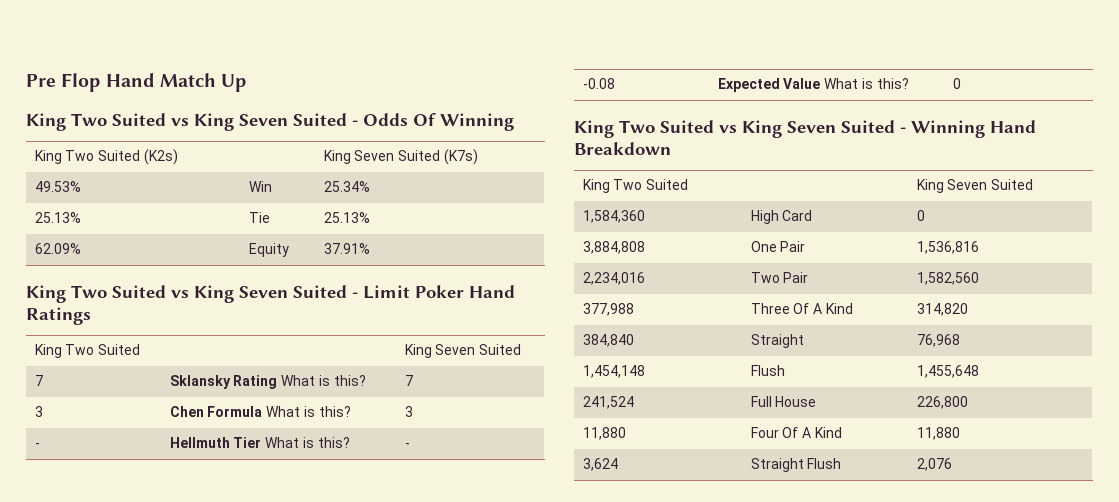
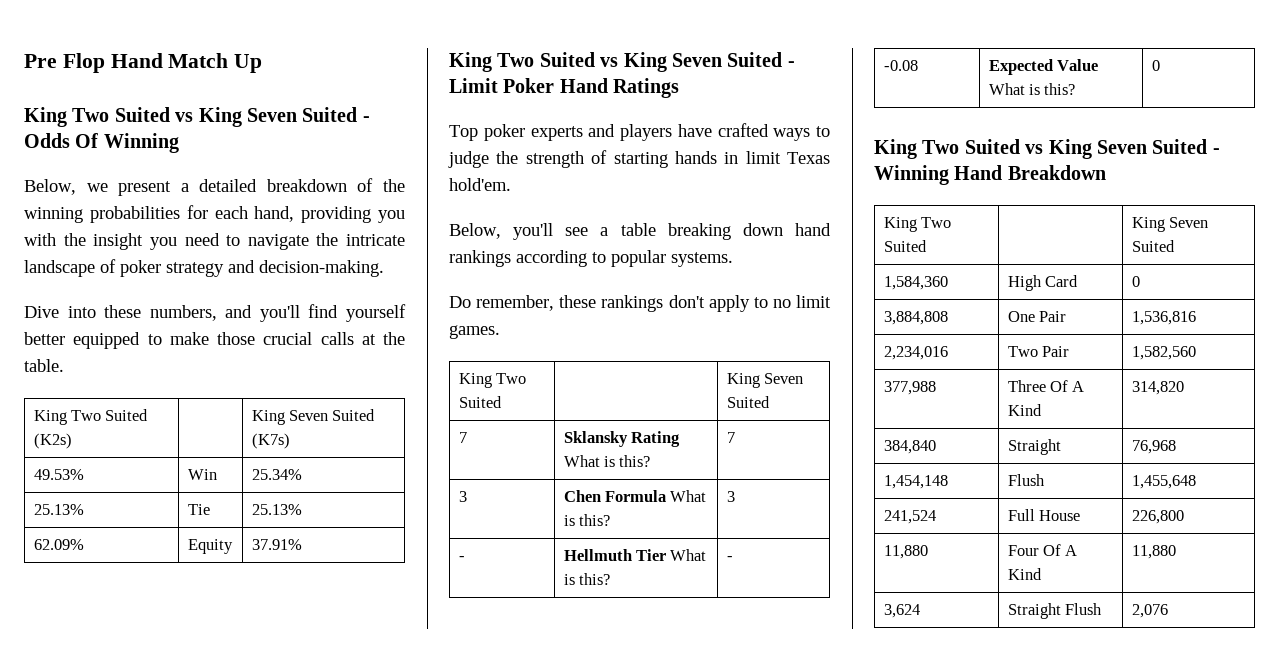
+ Below, we present a detailed breakdown of the winning probabilities for each hand, providing you with the insight you need to navigate the intricate landscape of poker strategy and decision-making.
+ Dive into these numbers, and you'll find yourself better equipped to make those crucial calls at the table.
+ Top poker experts and players have crafted ways to judge the strength of starting hands in limit Texas hold'em.
+ Below, you'll see a table breaking down hand rankings according to popular systems.
+ Do remember, these rankings don't apply to no limit games.

